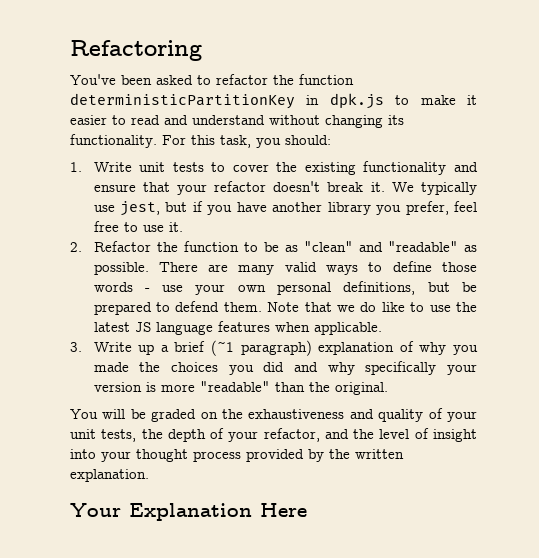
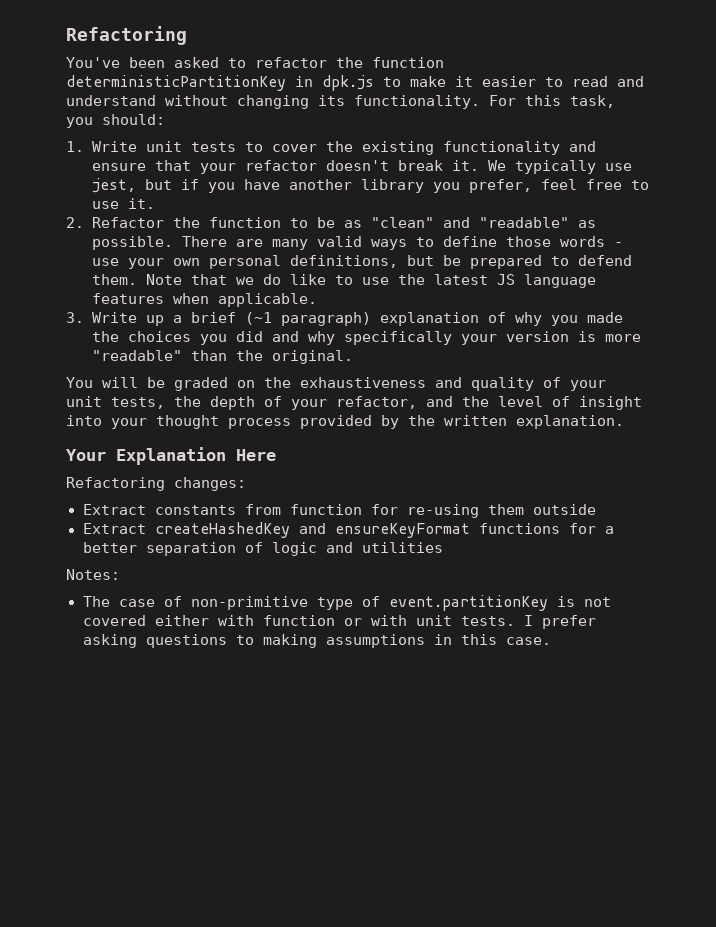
+ Refactoring changes:
+ Extract constants from function for re-using them outside
+ Extract createHashedKey and ensureKeyFormat functions for a better separation of logic and utilities
+ Notes:
+ The case of non-primitive type of event.partitionKey is not covered either with function or with unit tests. I prefer asking questions to making assumptions in this case.

